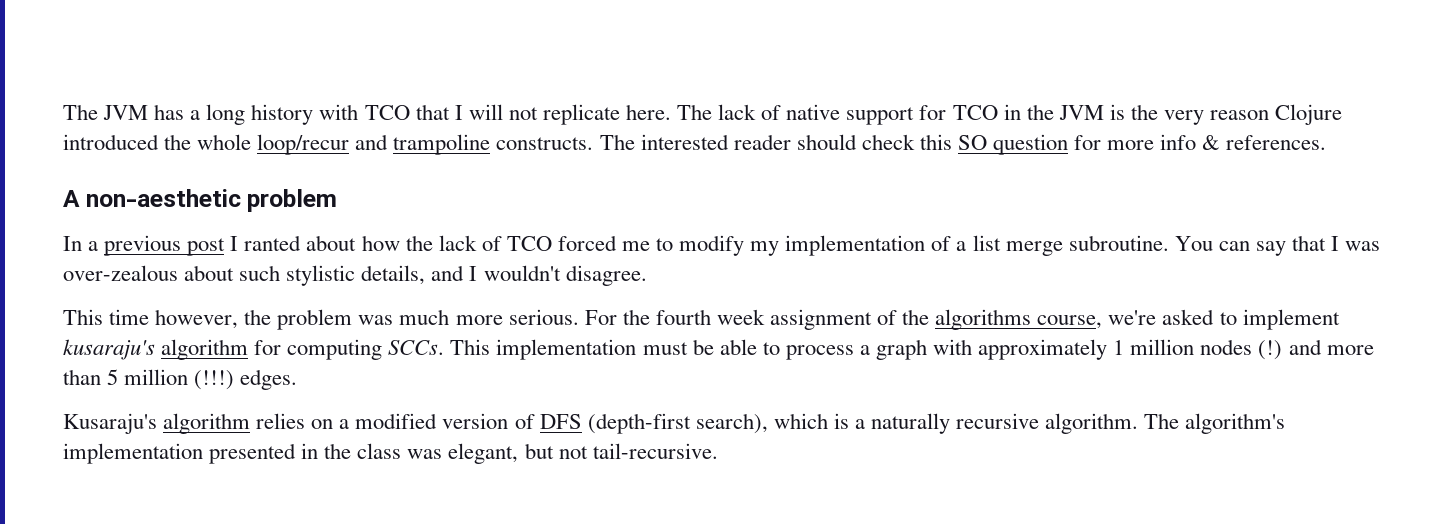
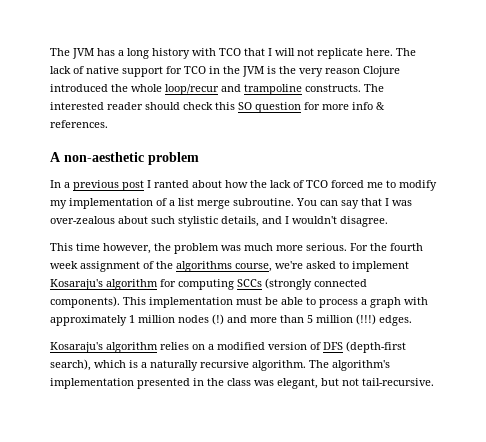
- For the fourth week assignment of the algorithms course, we're asked to implement kusaraju's algorithm for computing SCCs.
+ For the fourth week assignment of the algorithms course, we're asked to implement Kosaraju's algorithm for computing SCCs (strongly connected components).
- Kusaraju's algorithm relies on a modified version of DFS (depth-first search), which is a naturally recursive algorithm.
+ Kosaraju's algorithm relies on a modified version of DFS (depth-first search), which is a naturally recursive algorithm.

